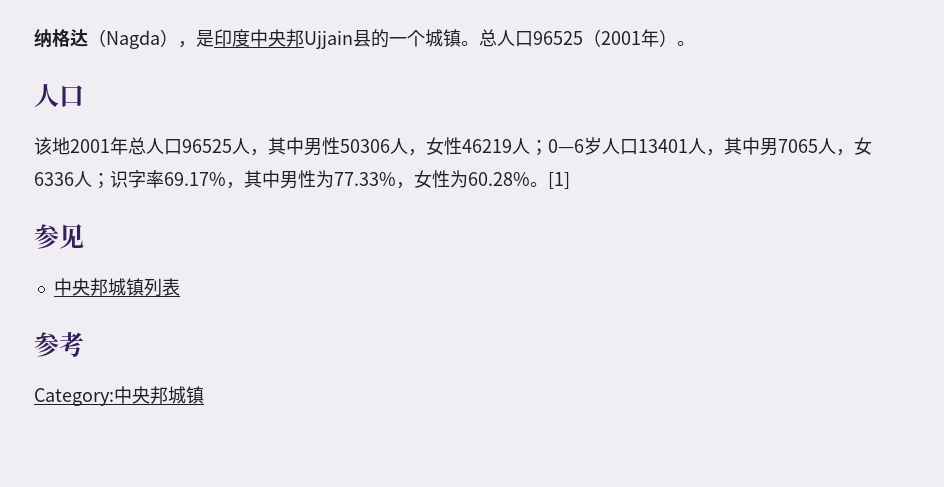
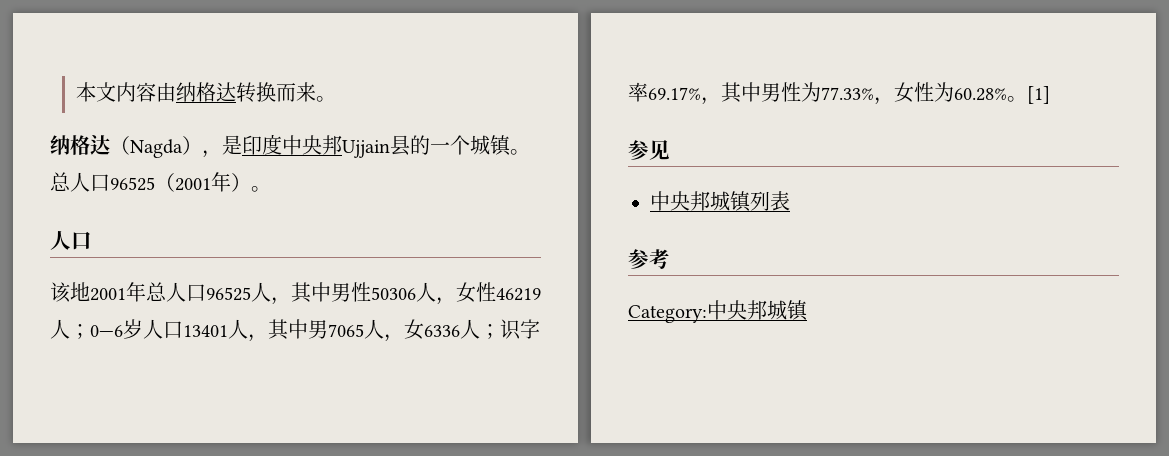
+ 本文内容由纳格达转换而来。

